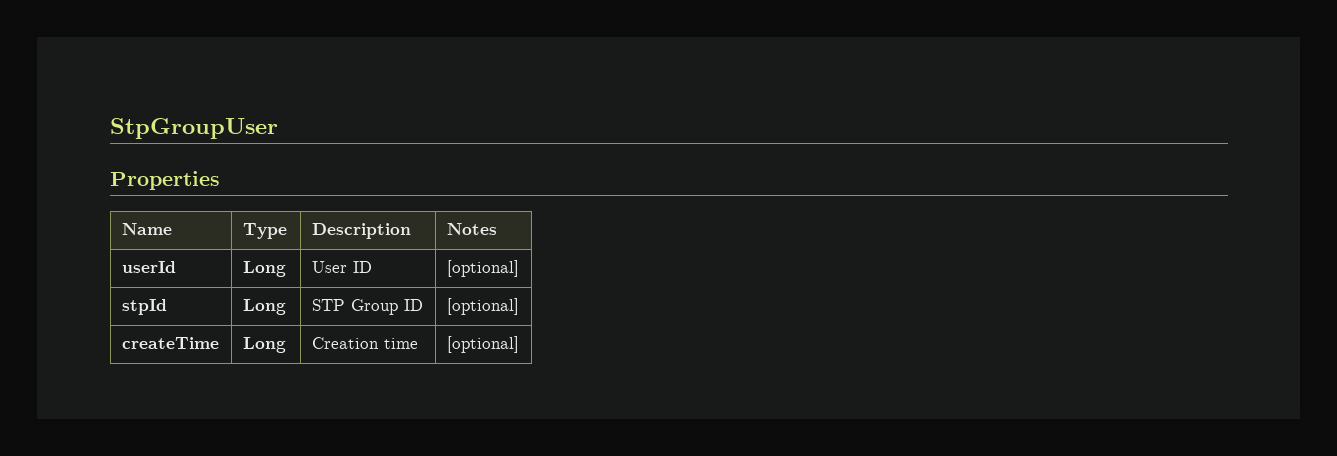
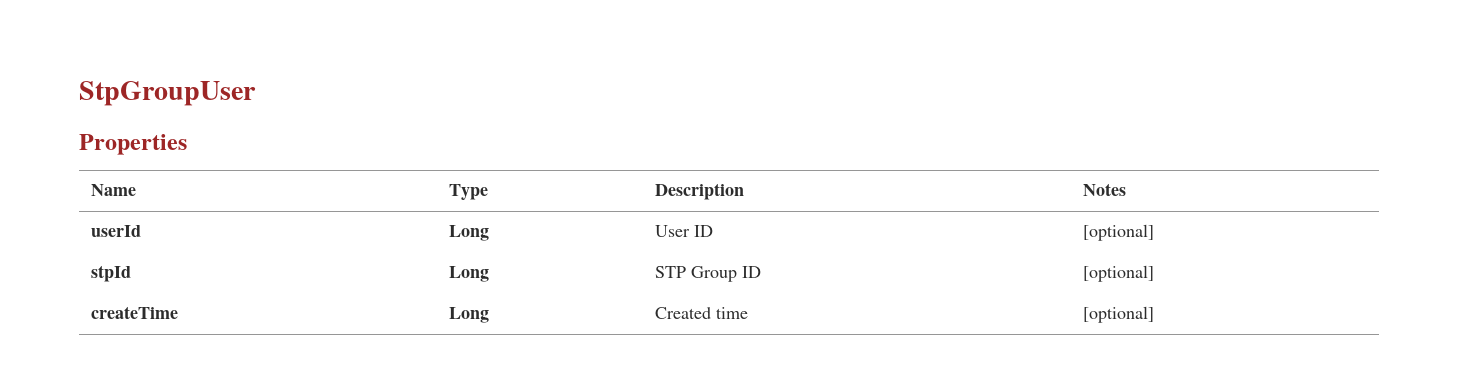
- createTime | Long | Creation time | [optional]
+ createTime | Long | Created time | [optional]

